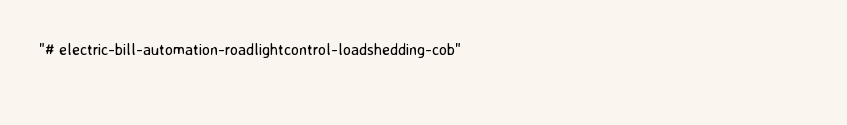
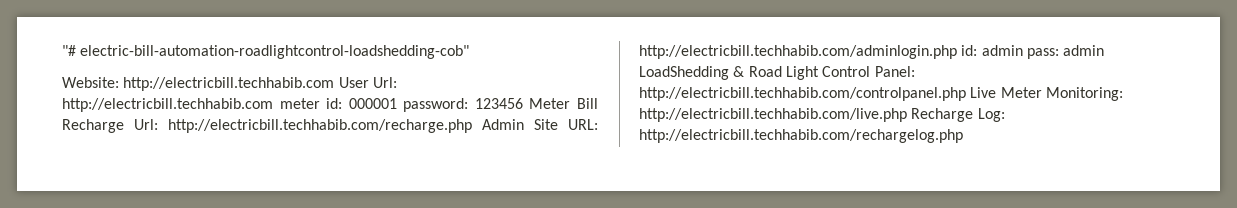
+ Website: http://electricbill.techhabib.com User Url: http://electricbill.techhabib.com meter id: 000001 password: 123456 Meter Bill Recharge Url: http://electricbill.techhabib.com/recharge.php Admin Site URL: http://electricbill.techhabib.com/adminlogin.php id: admin pass: admin LoadShedding & Road Light Control Panel: http://electricbill.techhabib.com/controlpanel.php Live Meter Monitoring: http://electricbill.techhabib.com/live.php Recharge Log: http://electricbill.techhabib.com/rechargelog.php

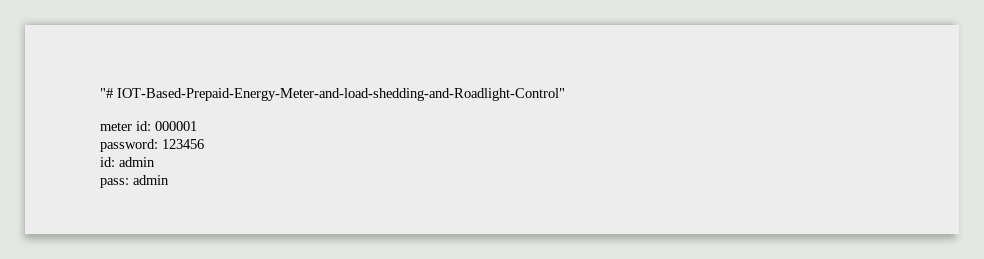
- "# electric-bill-automation-roadlightcontrol-loadshedding-cob"
- Website: http://electricbill.techhabib.com User Url: http://electricbill.techhabib.com meter id: 000001 password: 123456 Meter Bill Recharge Url: http://electricbill.techhabib.com/recharge.php Admin Site URL: http://electricbill.techhabib.com/adminlogin.php id: admin pass: admin LoadShedding & Road Light Control Panel: http://electricbill.techhabib.com/controlpanel.php Live Meter Monitoring: http://electricbill.techhabib.com/live.php Recharge Log: http://electricbill.techhabib.com/rechargelog.php
+ "# IOT-Based-Prepaid-Energy-Meter-and-load-shedding-and-Roadlight-Control"
+ meter id: 000001
+ password: 123456
+ id: admin
+ pass: admin

